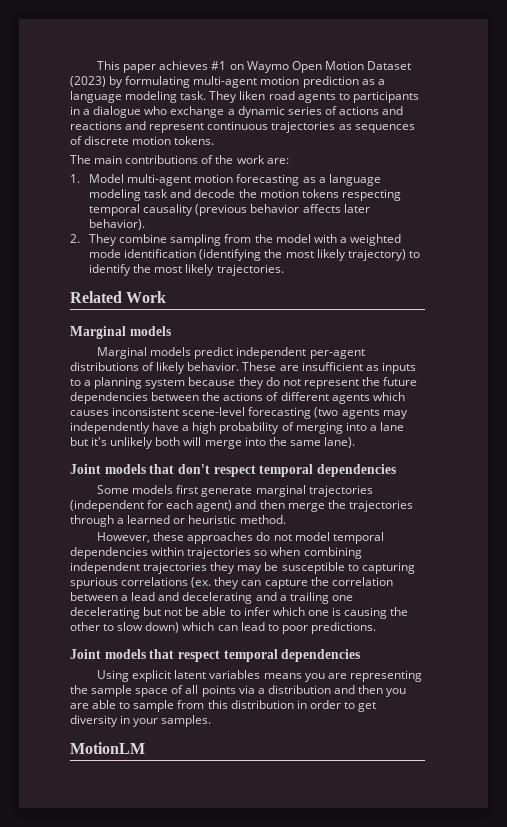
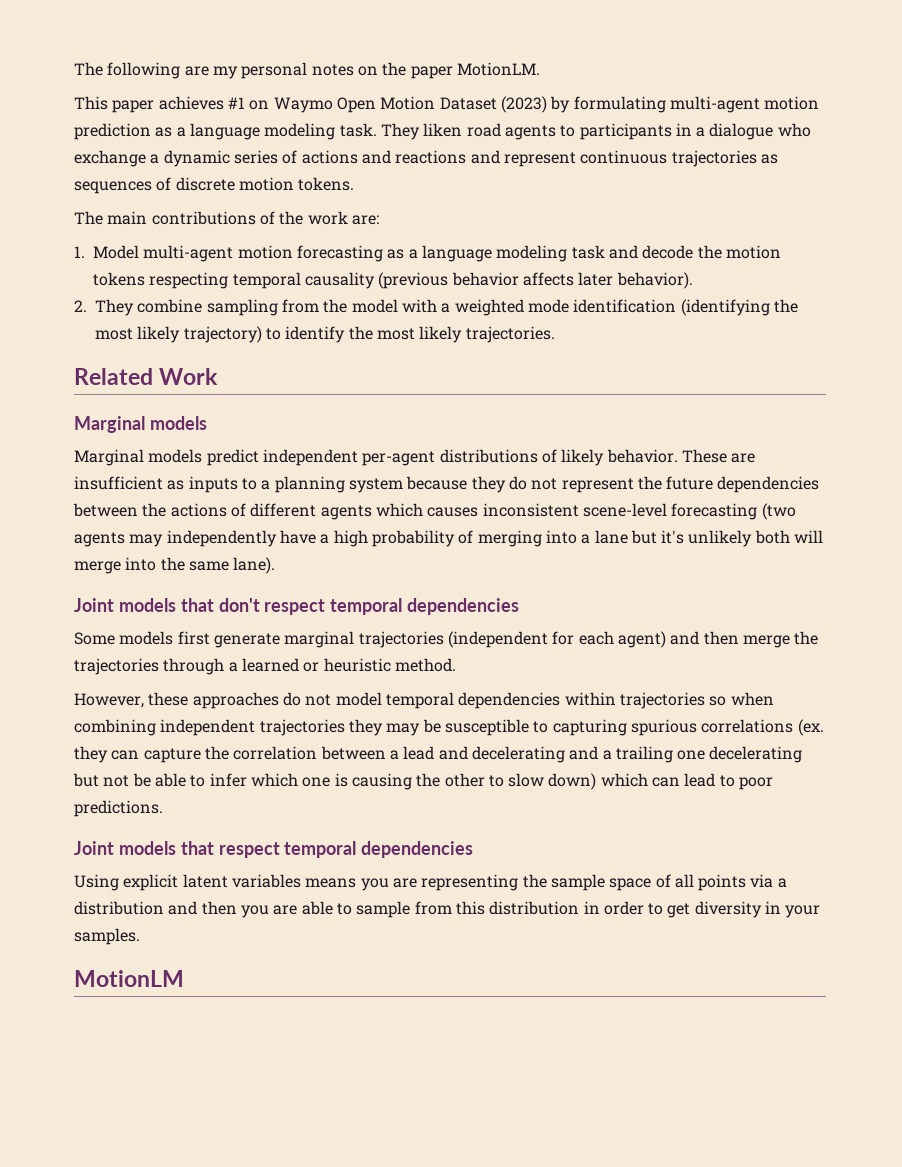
+ The following are my personal notes on the paper MotionLM.

